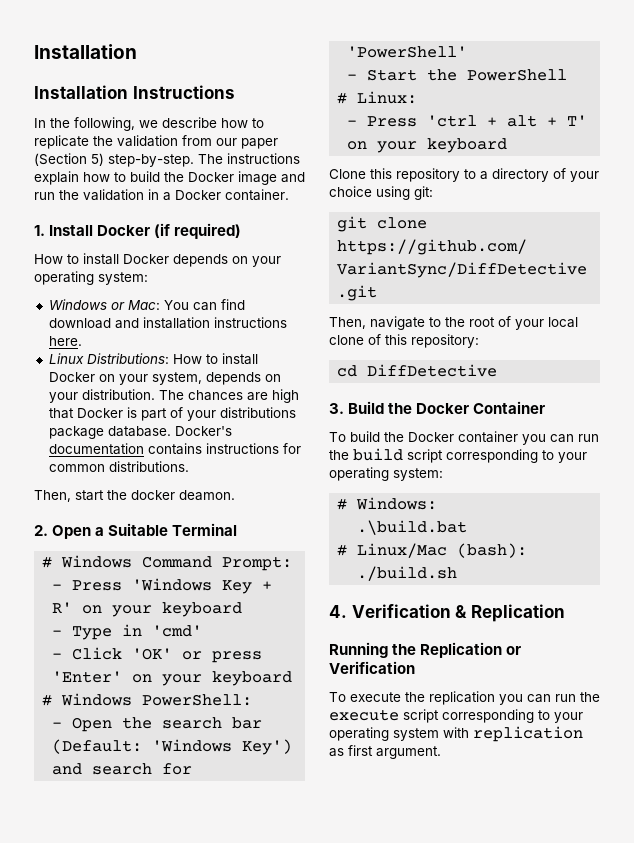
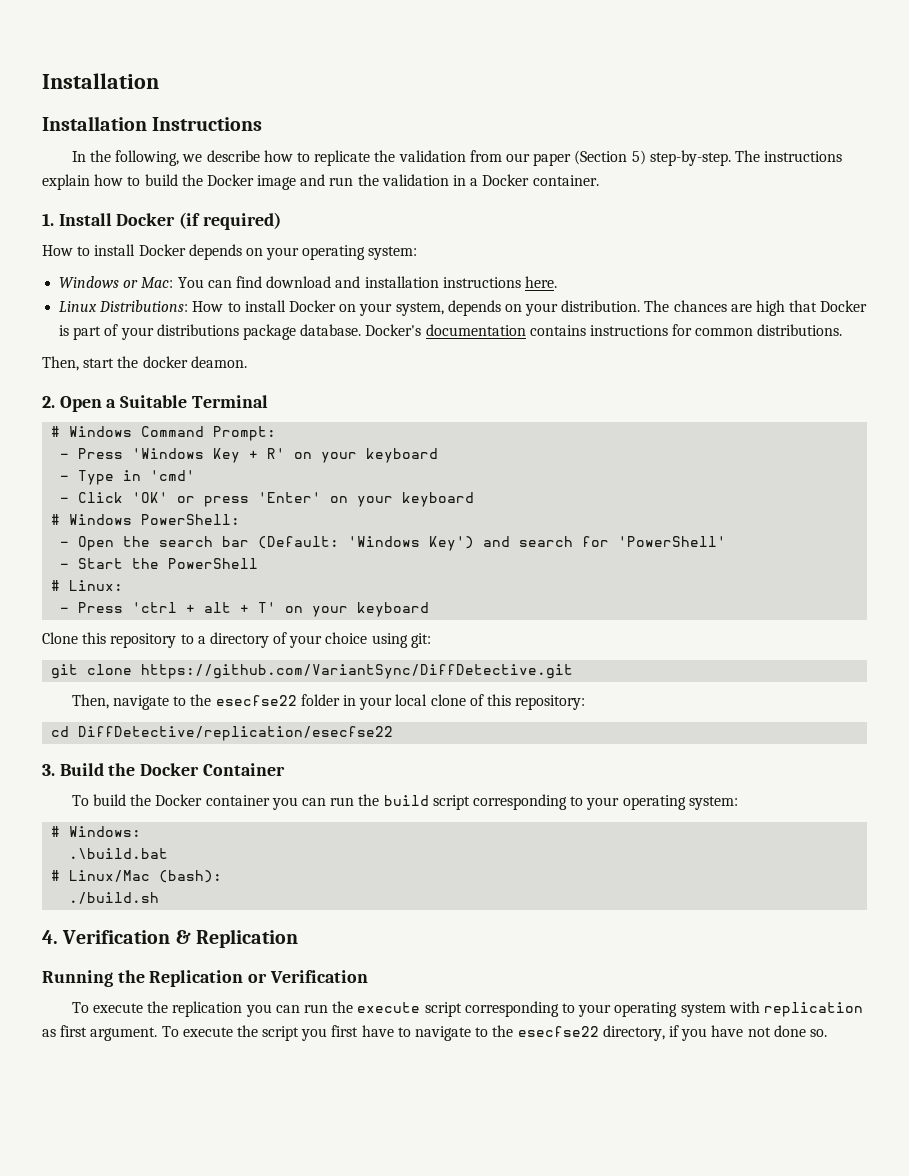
- Then, navigate to the root of your local clone of this repository:
+ Then, navigate to the esecfse22 folder in your local clone of this repository:
- cd DiffDetective
+ cd DiffDetective/replication/esecfse22
+ To execute the script you first have to navigate to the esecfse22 directory, if you have not done so.

